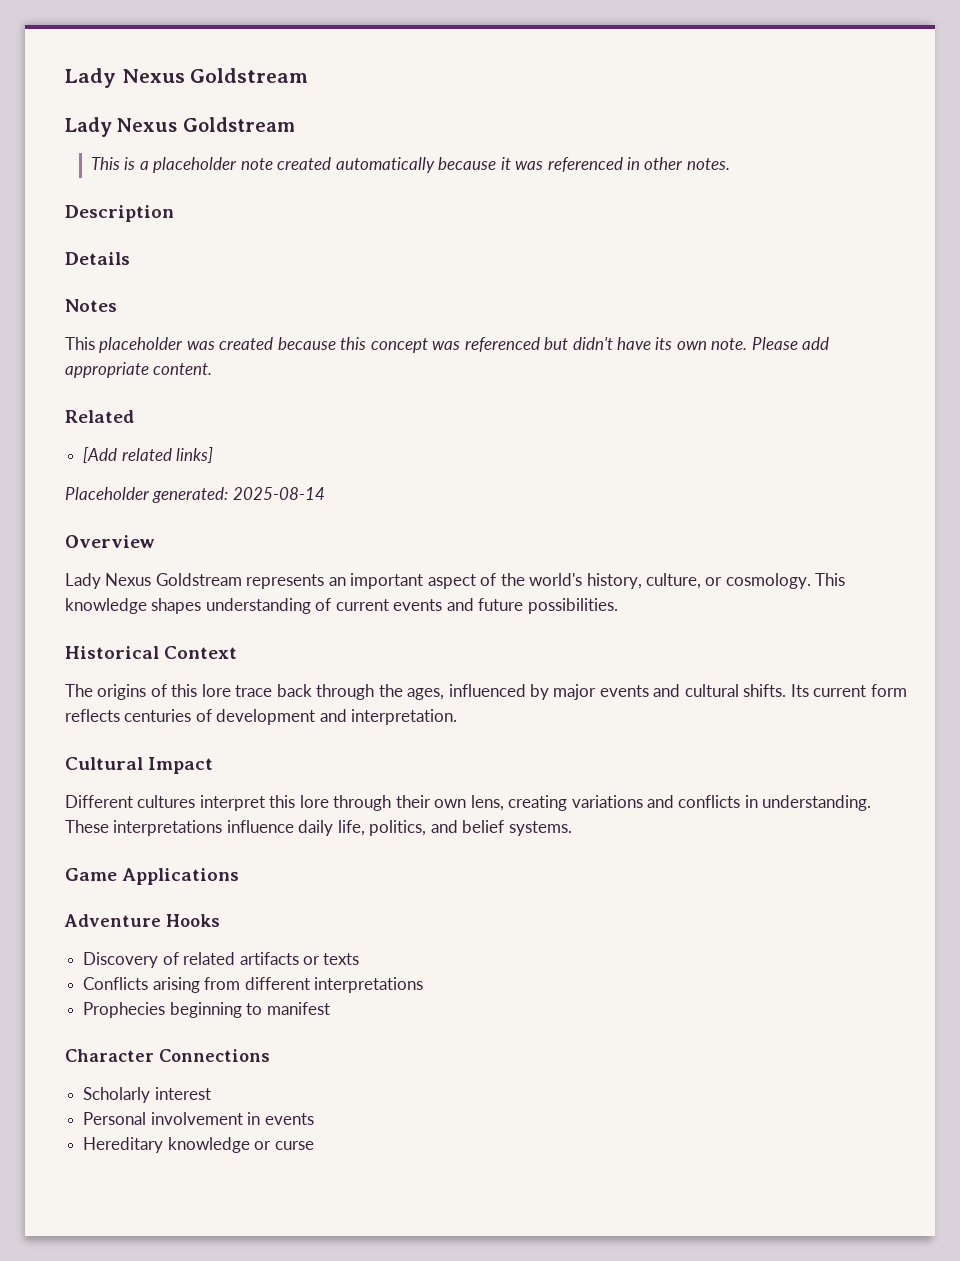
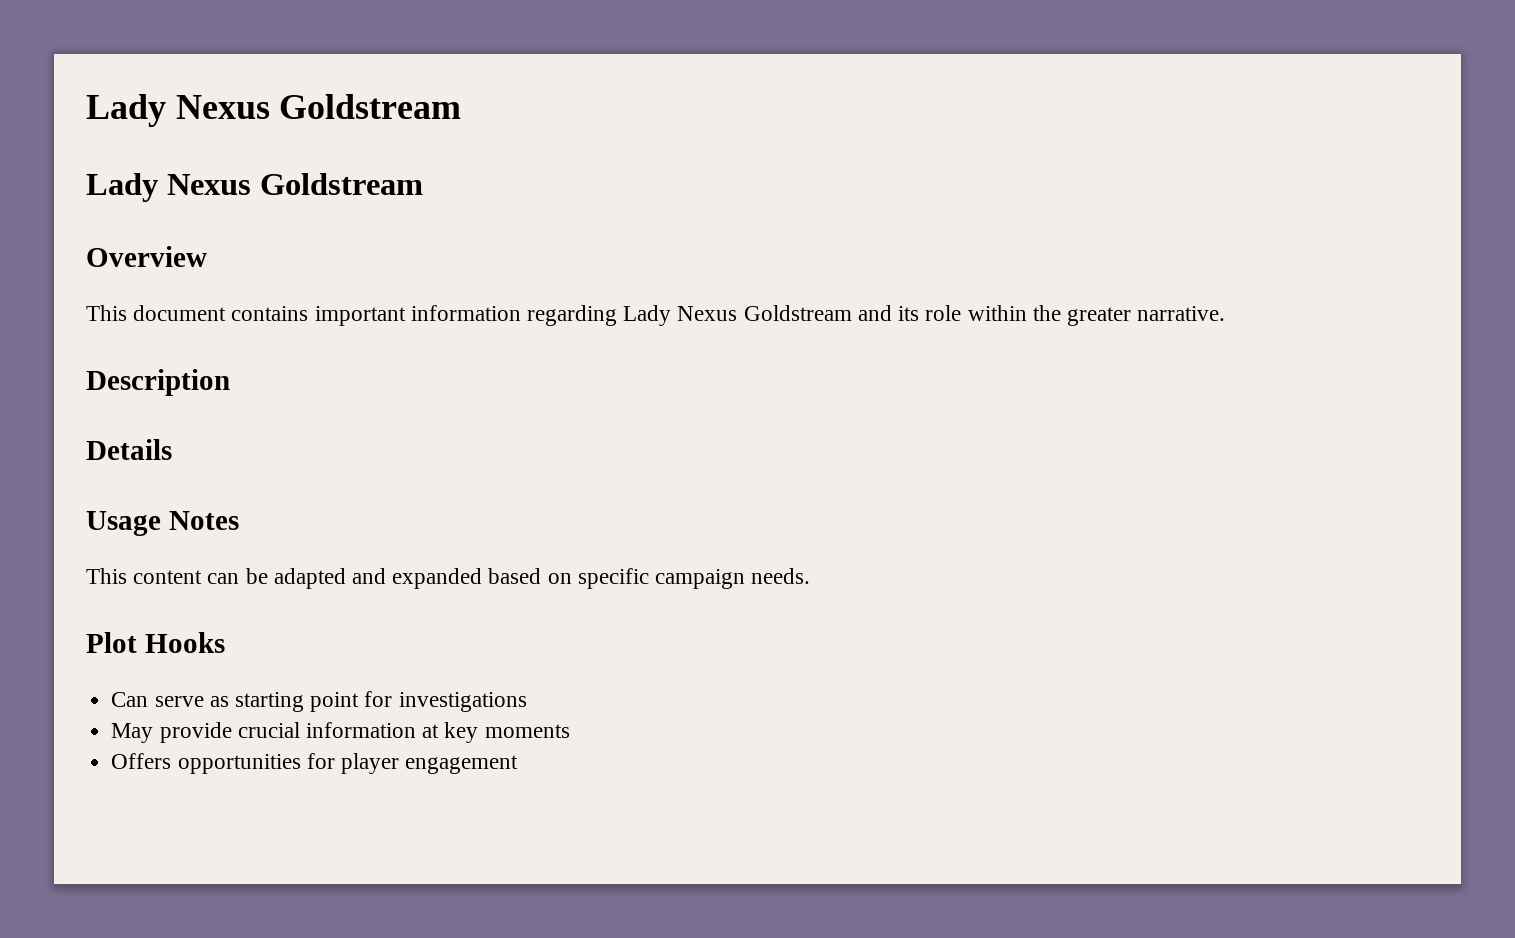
- This is a placeholder note created automatically because it was referenced in other notes.
+ Overview
+ This document contains important information regarding Lady Nexus Goldstream and its role within the greater narrative.
- Notes
+ Usage Notes
- This placeholder was created because this concept was referenced but didn't have its own note. Please add appropriate content.
- Related
- [Add related links]
- Placeholder generated: 2025-08-14
- Overview
- Lady Nexus Goldstream represents an important aspect of the world's history, culture, or cosmology. This knowledge shapes understanding of current events and future possibilities.
- Historical Context
- The origins of this lore trace back through the ages, influenced by major events and cultural shifts. Its current form reflects centuries of development and interpretation.
- Cultural Impact
- Different cultures interpret this lore through their own lens, creating variations and conflicts in understanding. These interpretations influence daily life, politics, and belief systems.
- Game Applications
- Adventure Hooks
- Discovery of related artifacts or texts
- Conflicts arising from different interpretations
- Prophecies beginning to manifest
- Character Connections
- Scholarly interest
- Personal involvement in events
- Hereditary knowledge or curse
+ This content can be adapted and expanded based on specific campaign needs.
+ Plot Hooks
+ Can serve as starting point for investigations
+ May provide crucial information at key moments
+ Offers opportunities for player engagement

